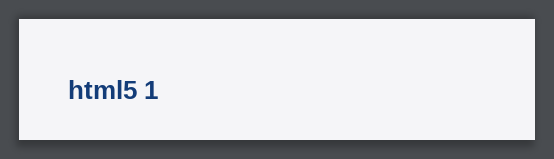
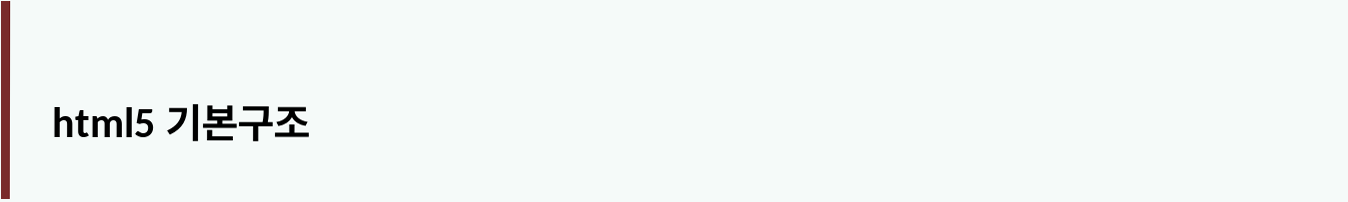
- html5 1
+ html5 기본구조

